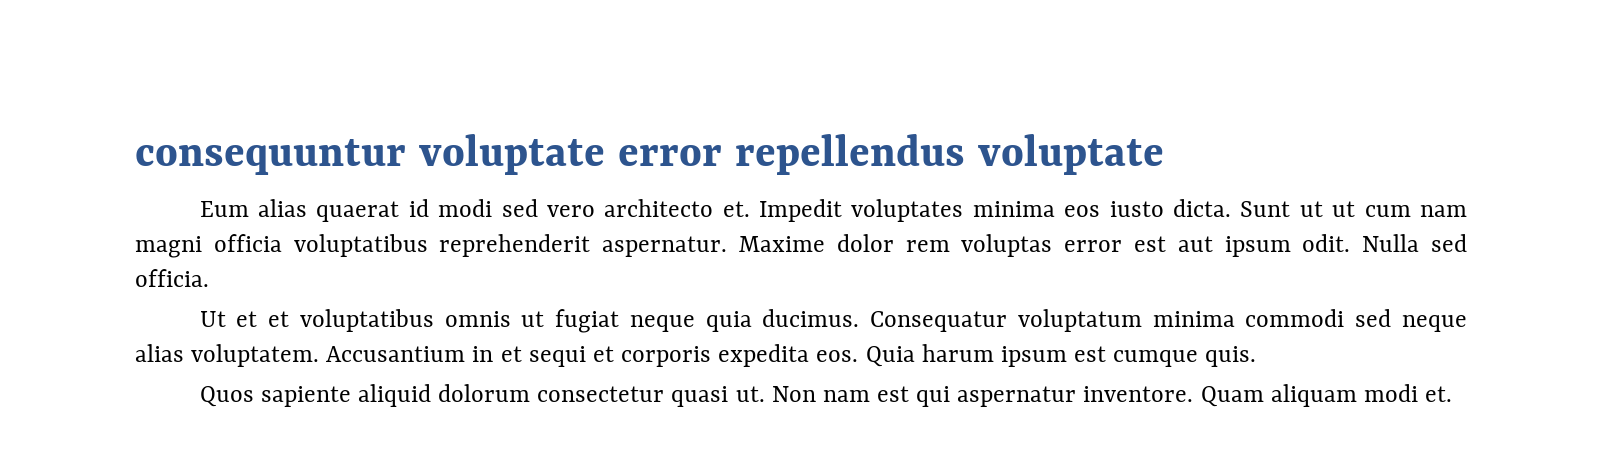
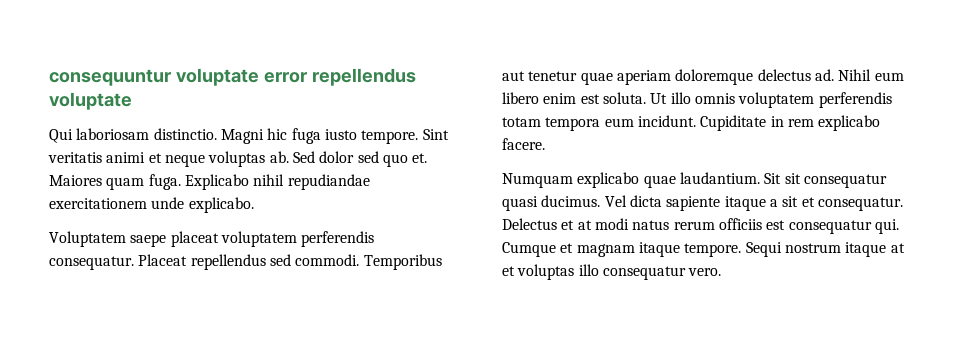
- Eum alias quaerat id modi sed vero architecto et. Impedit voluptates minima eos iusto dicta. Sunt ut ut cum nam magni officia voluptatibus reprehenderit aspernatur. Maxime dolor rem voluptas error est aut ipsum odit. Nulla sed officia.
- Ut et et voluptatibus omnis ut fugiat neque quia ducimus. Consequatur voluptatum minima commodi sed neque alias voluptatem. Accusantium in et sequi et corporis expedita eos. Quia harum ipsum est cumque quis.
- Quos sapiente aliquid dolorum consectetur quasi ut. Non nam est qui aspernatur inventore. Quam aliquam modi et.
+ Qui laboriosam distinctio. Magni hic fuga iusto tempore. Sint veritatis animi et neque voluptas ab. Sed dolor sed quo et. Maiores quam fuga. Explicabo nihil repudiandae exercitationem unde explicabo.
+ Voluptatem saepe placeat voluptatem perferendis consequatur. Placeat repellendus sed commodi. Temporibus aut tenetur quae aperiam doloremque delectus ad. Nihil eum libero enim est soluta. Ut illo omnis voluptatem perferendis totam tempora eum incidunt. Cupiditate in rem explicabo facere.
+ Numquam explicabo quae laudantium. Sit sit consequatur quasi ducimus. Vel dicta sapiente itaque a sit et consequatur. Delectus et at modi natus rerum officiis est consequatur qui. Cumque et magnam itaque tempore. Sequi nostrum itaque at et voluptas illo consequatur vero.

